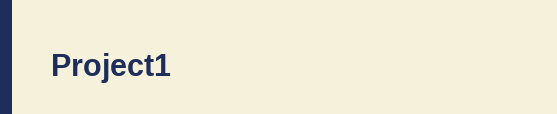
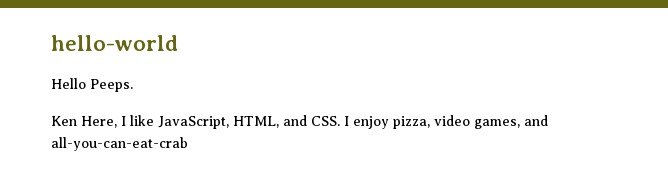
- Project1
+ hello-world
+ Hello Peeps.
+ Ken Here, I like JavaScript, HTML, and CSS. I enjoy pizza, video games, and all-you-can-eat-crab

